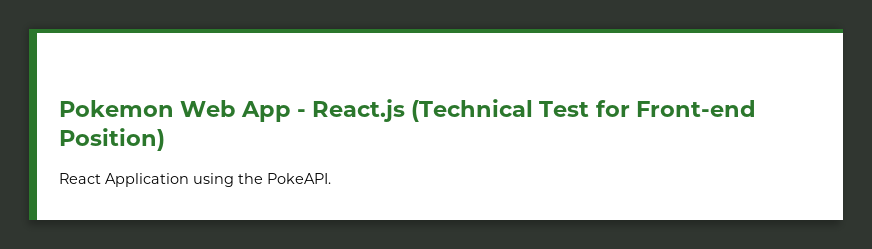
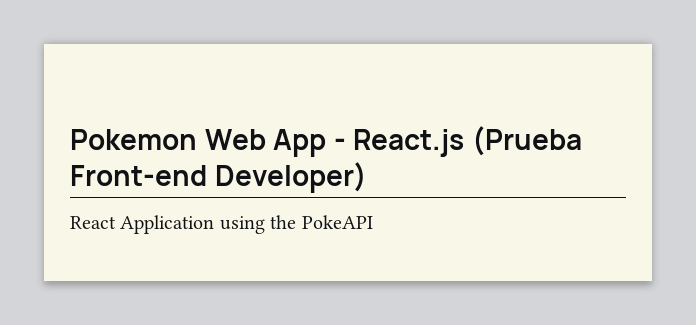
- Pokemon Web App - React.js (Technical Test for Front-end Position)
+ Pokemon Web App - React.js (Prueba Front-end Developer)
- React Application using the PokeAPI.
+ React Application using the PokeAPI

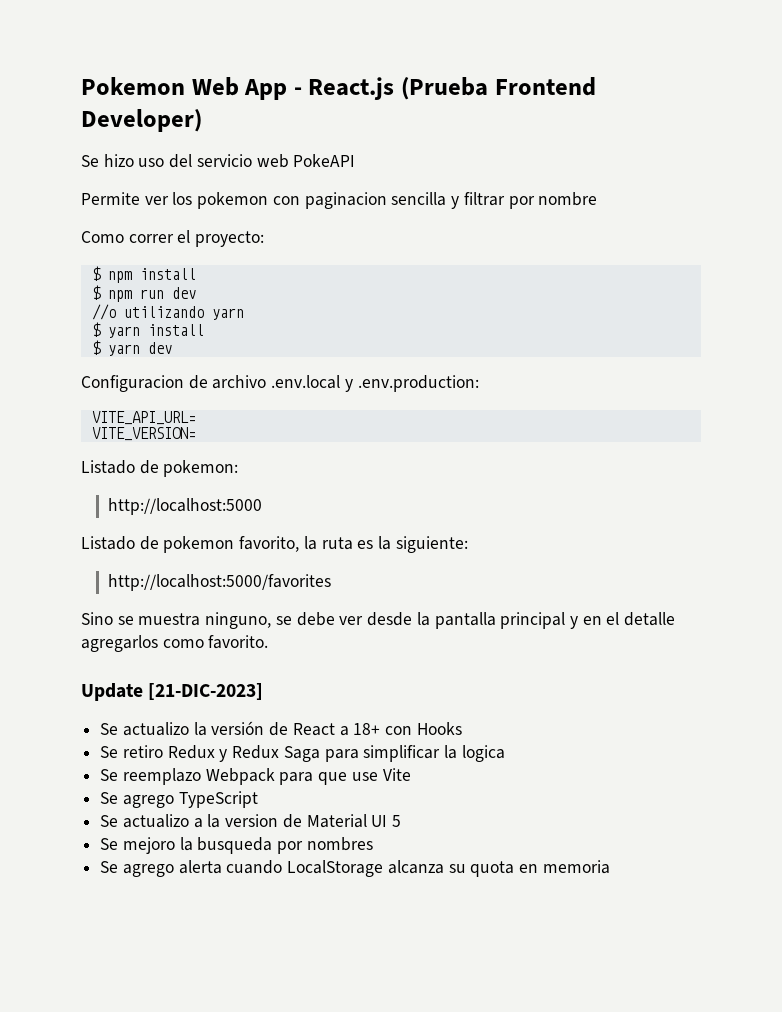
- Pokemon Web App - React.js (Prueba Front-end Developer)
+ Pokemon Web App - React.js (Prueba Frontend Developer)
- React Application using the PokeAPI
+ Se hizo uso del servicio web PokeAPI
+ Permite ver los pokemon con paginacion sencilla y filtrar por nombre
+ Como correr el proyecto:
+ $ npm install
+ $ npm run dev
+ //o utilizando yarn
+ $ yarn install
+ $ yarn dev
+ Configuracion de archivo .env.local y .env.production:
+ VITE_API_URL=
+ VITE_VERSION=
+ Listado de pokemon:
+ http://localhost:5000
+ Listado de pokemon favorito, la ruta es la siguiente:
+ http://localhost:5000/favorites
+ Sino se muestra ninguno, se debe ver desde la pantalla principal y en el detalle agregarlos como favorito.
+ Update [21-DIC-2023]
+ Se actualizo la versión de React a 18+ con Hooks
+ Se retiro Redux y Redux Saga para simplificar la logica
+ Se reemplazo Webpack para que use Vite
+ Se agrego TypeScript
+ Se actualizo a la version de Material UI 5
+ Se mejoro la busqueda por nombres
+ Se agrego alerta cuando LocalStorage alcanza su quota en memoria

